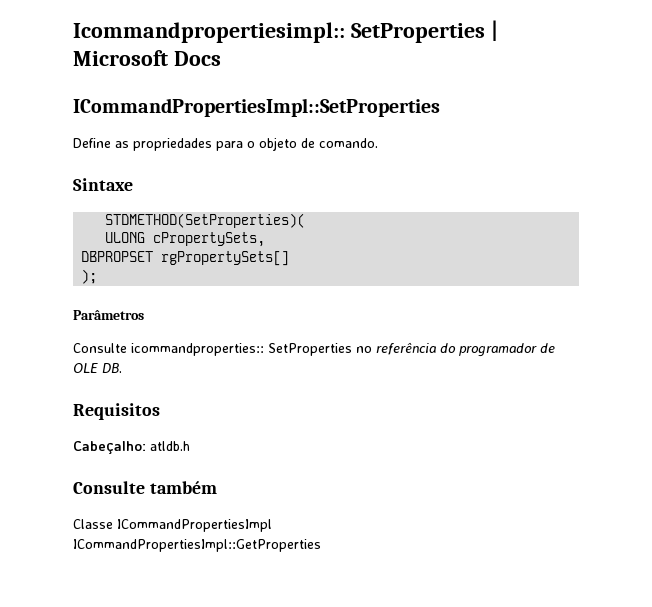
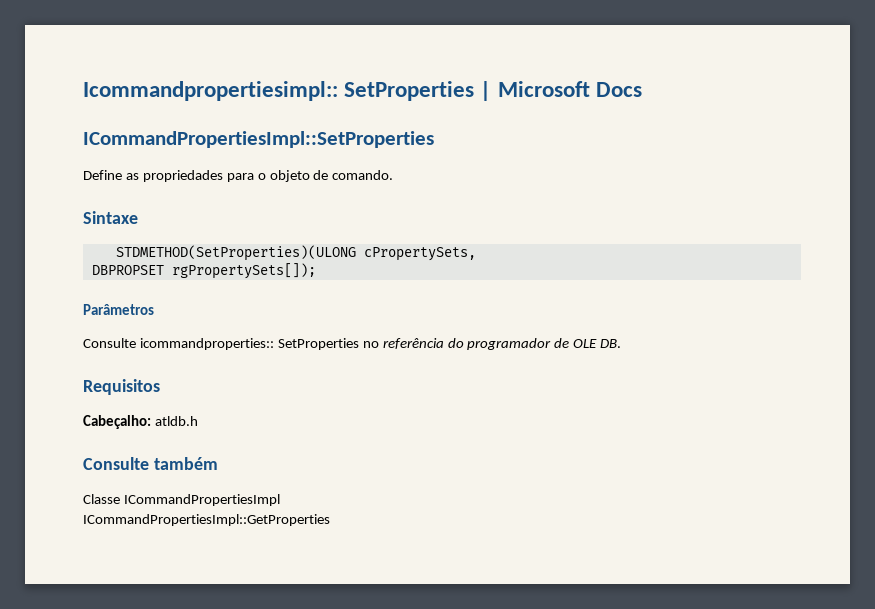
- STDMETHOD(SetProperties)(
- ULONG cPropertySets,
+ STDMETHOD(SetProperties)(ULONG cPropertySets,
- DBPROPSET rgPropertySets[]
- );
+ DBPROPSET rgPropertySets[]);

